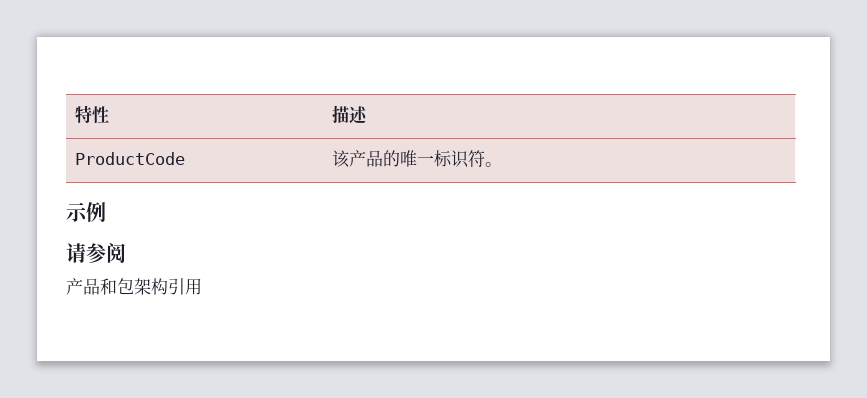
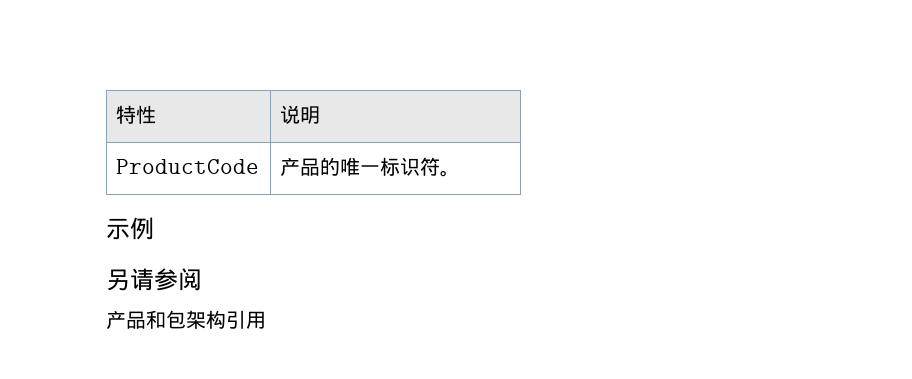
- 特性 | 描述
+ 特性 | 说明
- ProductCode | 该产品的唯一标识符。
+ ProductCode | 产品的唯一标识符。
- 请参阅
+ 另请参阅

